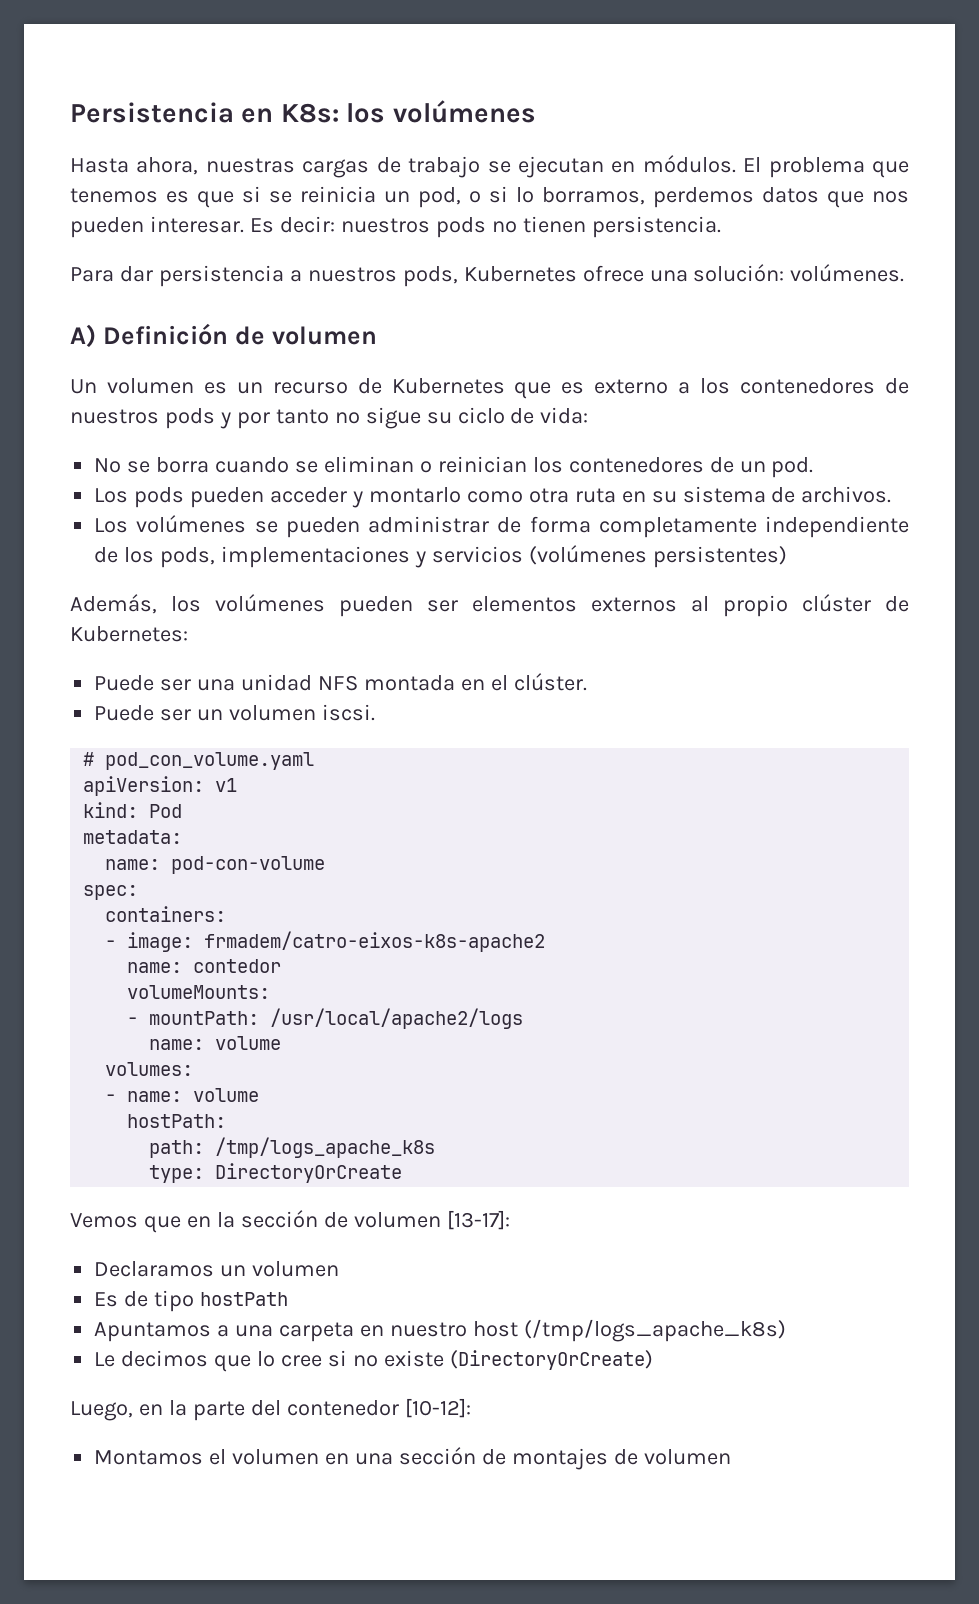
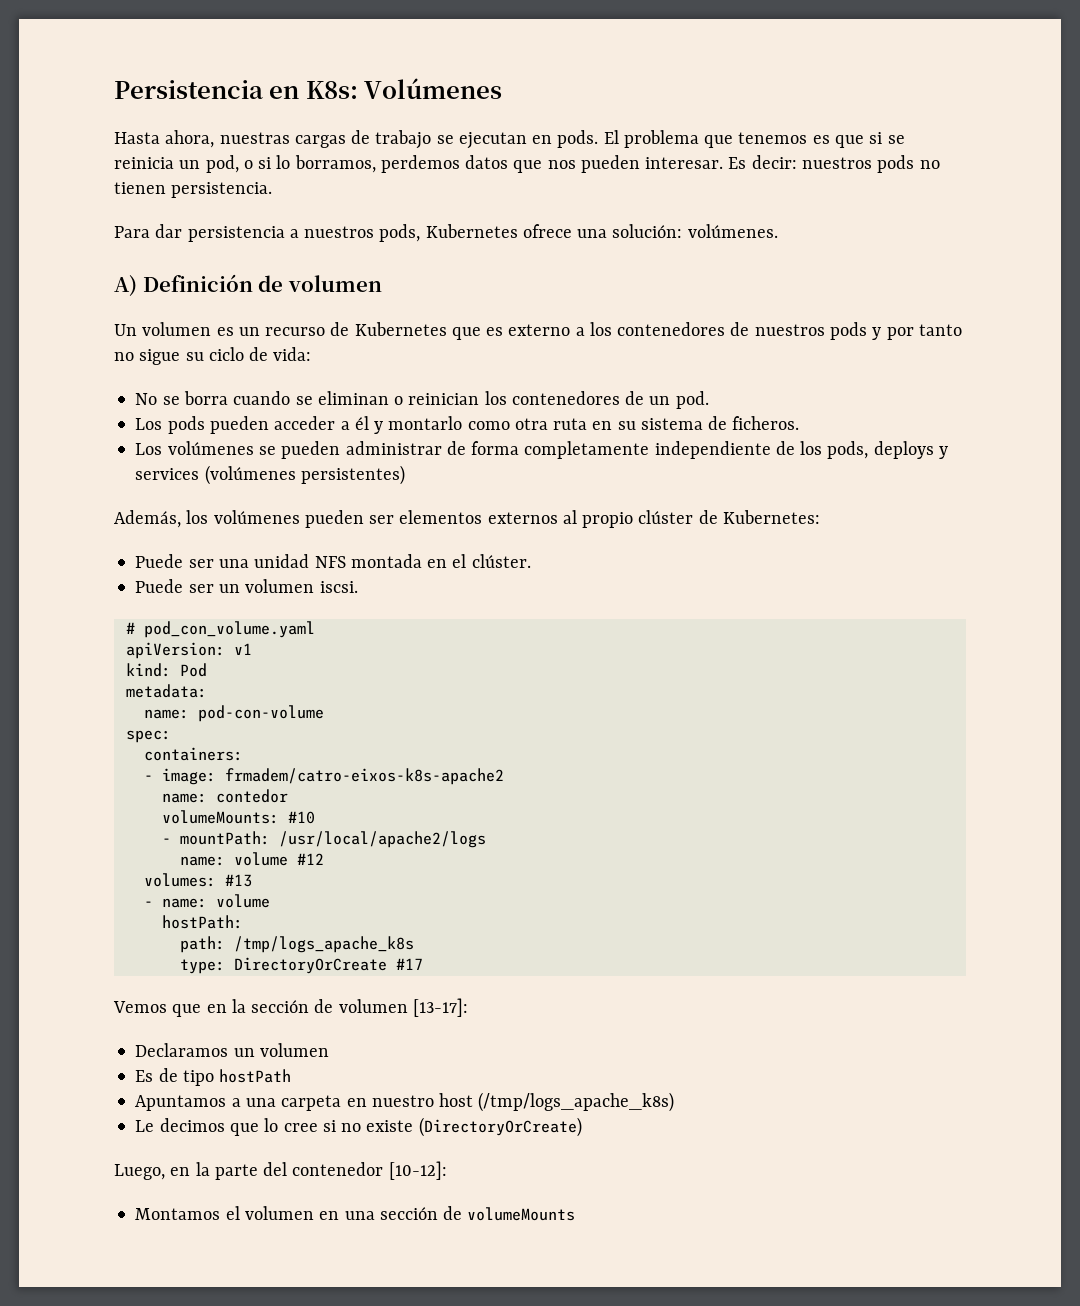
- Persistencia en K8s: los volúmenes
+ Persistencia en K8s: Volúmenes
- Hasta ahora, nuestras cargas de trabajo se ejecutan en módulos.
+ Hasta ahora, nuestras cargas de trabajo se ejecutan en pods.
- Los pods pueden acceder y montarlo como otra ruta en su sistema de archivos.
+ Los pods pueden acceder a él y montarlo como otra ruta en su sistema de ficheros.
- Los volúmenes se pueden administrar de forma completamente independiente de los pods, implementaciones y servicios (volúmenes persistentes)
+ Los volúmenes se pueden administrar de forma completamente independiente de los pods, deploys y services (volúmenes persistentes)
- volumeMounts:
+ volumeMounts: #10
  - mountPath: /usr/local/apache2/logs
- name: volume
+ name: volume #12
- volumes:
+ volumes: #13
- type: DirectoryOrCreate
+ type: DirectoryOrCreate #17
- Montamos el volumen en una sección de montajes de volumen
+ Montamos el volumen en una sección de volumeMounts

